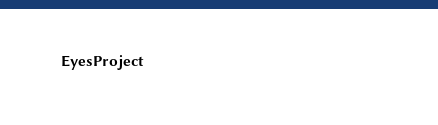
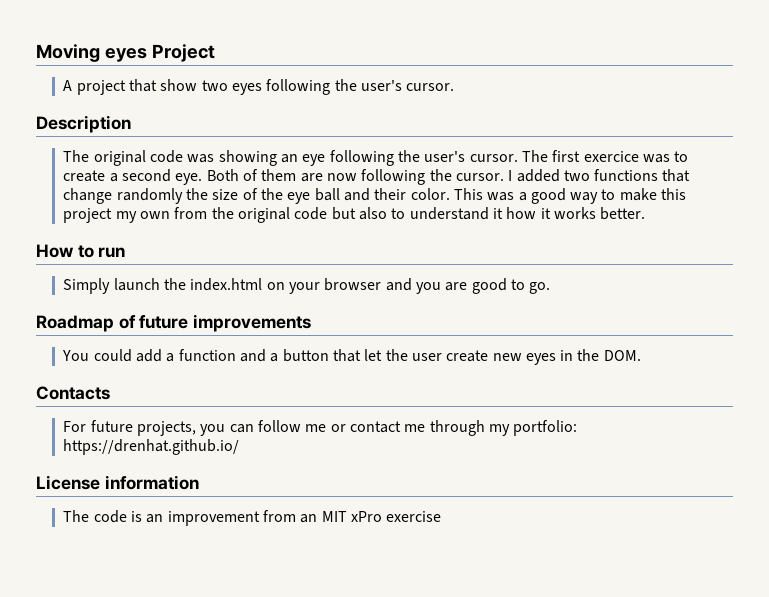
- EyesProject
+ Moving eyes Project
+ A project that show two eyes following the user's cursor.
+ Description
+ The original code was showing an eye following the user's cursor. The first exercice was to create a second eye. Both of them are now following the cursor. I added two functions that change randomly the size of the eye ball and their color. This was a good way to make this project my own from the original code but also to understand it how it works better.
+ How to run
+ Simply launch the index.html on your browser and you are good to go.
+ Roadmap of future improvements
+ You could add a function and a button that let the user create new eyes in the DOM.
+ Contacts
+ For future projects, you can follow me or contact me through my portfolio: https://drenhat.github.io/
+ License information
+ The code is an improvement from an MIT xPro exercise

